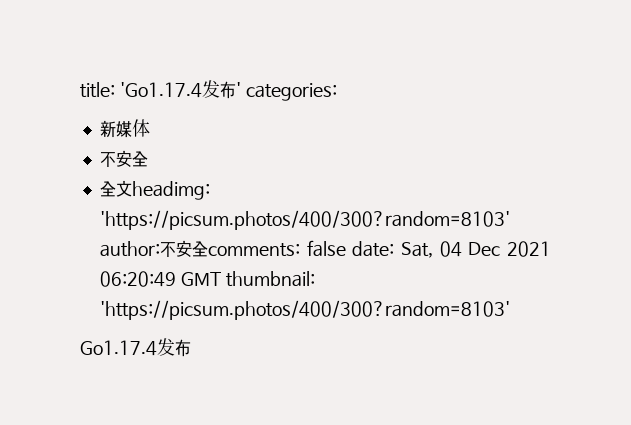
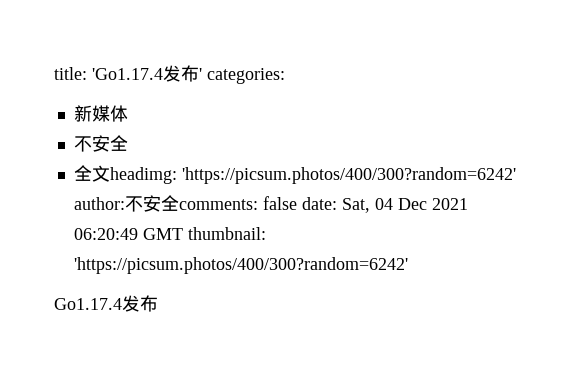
- 全文headimg: 'https://picsum.photos/400/300?random=8103' author:不安全comments: false date: Sat, 04 Dec 2021 06:20:49 GMT thumbnail: 'https://picsum.photos/400/300?random=8103'
+ 全文headimg: 'https://picsum.photos/400/300?random=6242' author:不安全comments: false date: Sat, 04 Dec 2021 06:20:49 GMT thumbnail: 'https://picsum.photos/400/300?random=6242'

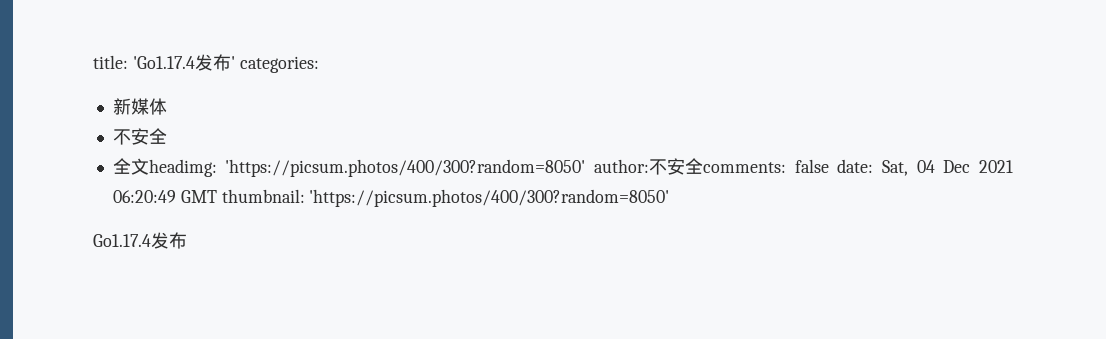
- 全文headimg: 'https://picsum.photos/400/300?random=6242' author:不安全comments: false date: Sat, 04 Dec 2021 06:20:49 GMT thumbnail: 'https://picsum.photos/400/300?random=6242'
+ 全文headimg: 'https://picsum.photos/400/300?random=8050' author:不安全comments: false date: Sat, 04 Dec 2021 06:20:49 GMT thumbnail: 'https://picsum.photos/400/300?random=8050'

